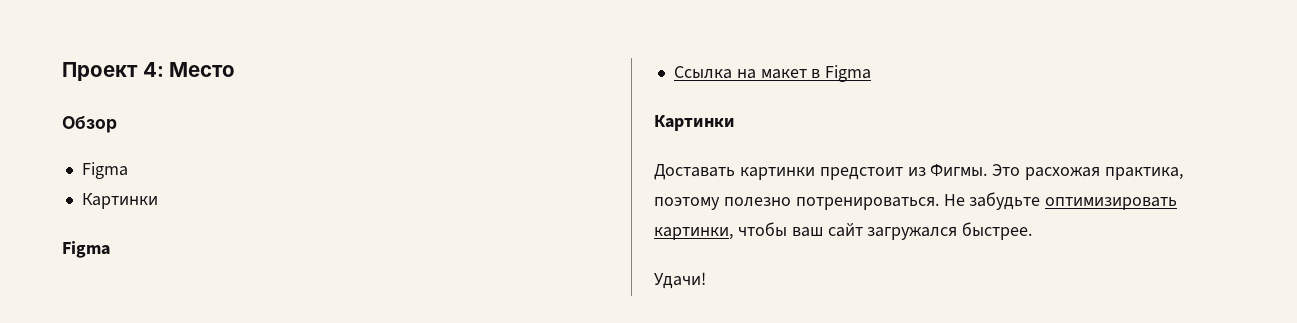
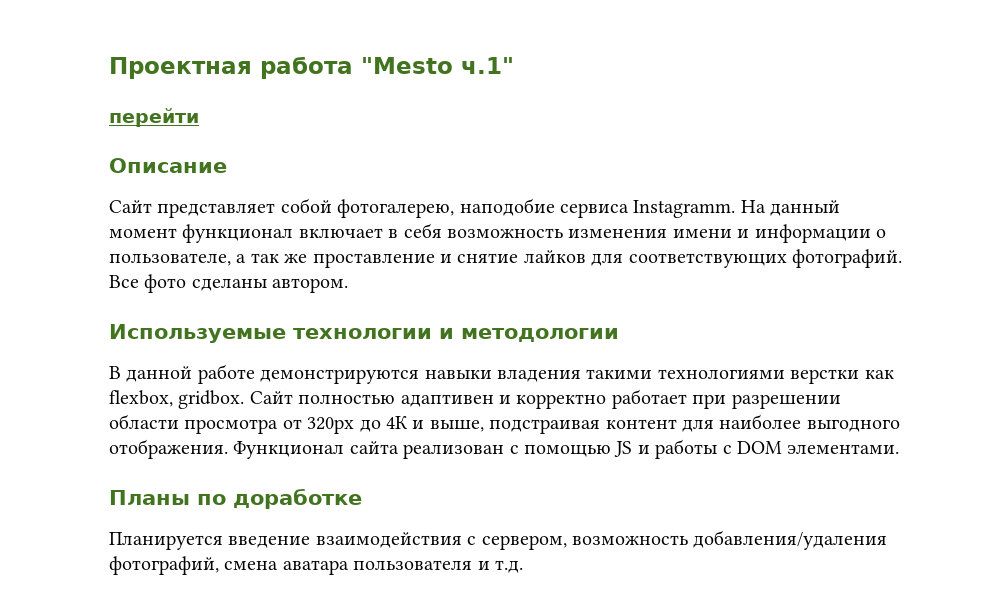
- Проект 4: Место
- Обзор
- Figma
- Картинки
- Figma
- Ссылка на макет в Figma
- Картинки
- Доставать картинки предстоит из Фигмы. Это расхожая практика, поэтому полезно потренироваться. Не забудьте оптимизировать картинки, чтобы ваш сайт загружался быстрее.
- Удачи!
+ Проектная работа "Mesto ч.1"
+ перейти
+ Описание
+ Сайт представляет собой фотогалерею, наподобие сервиса Instagramm. На данный момент функционал включает в себя возможность изменения имени и информации о пользователе, а так же проставление и снятие лайков для соответствующих фотографий. Все фото сделаны автором.
+ Используемые технологии и методологии
+ В данной работе демонстрируются навыки владения такими технологиями верстки как flexbox, gridbox. Сайт полностью адаптивен и корректно работает при разрешении области просмотра от 320px до 4К и выше, подстраивая контент для наиболее выгодного отображения. Функционал сайта реализован с помощью JS и работы с DOM элементами.
+ Планы по доработке
+ Планируется введение взаимодействия с сервером, возможность добавления/удаления фотографий, смена аватара пользователя и т.д.

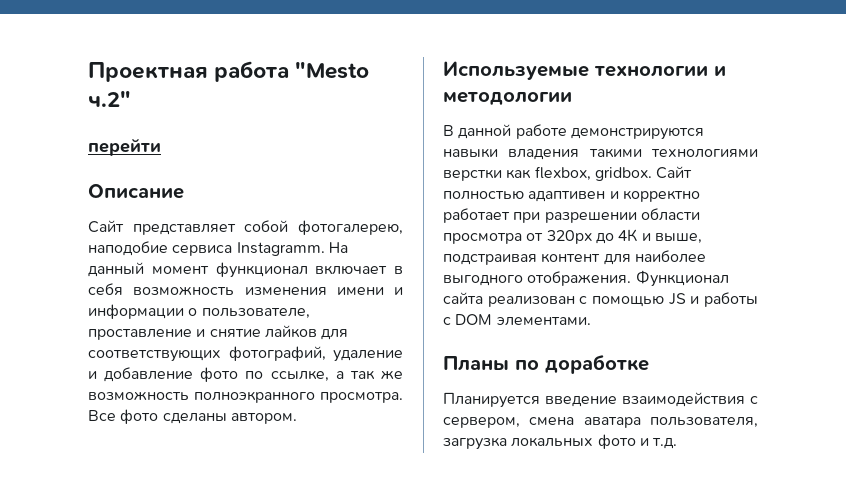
- Проектная работа "Mesto ч.1"
+ Проектная работа "Mesto ч.2"
- На данный момент функционал включает в себя возможность изменения имени и информации о пользователе, а так же проставление и снятие лайков для соответствующих фотографий.
+ На данный момент функционал включает в себя возможность изменения имени и информации о пользователе, проставление и снятие лайков для соответствующих фотографий, удаление и добавление фото по ссылке, а так же возможность полноэкранного просмотра.
- Планируется введение взаимодействия с сервером, возможность добавления/удаления фотографий, смена аватара пользователя и т.д.
+ Планируется введение взаимодействия с сервером, смена аватара пользователя, загрузка локальных фото и т.д.

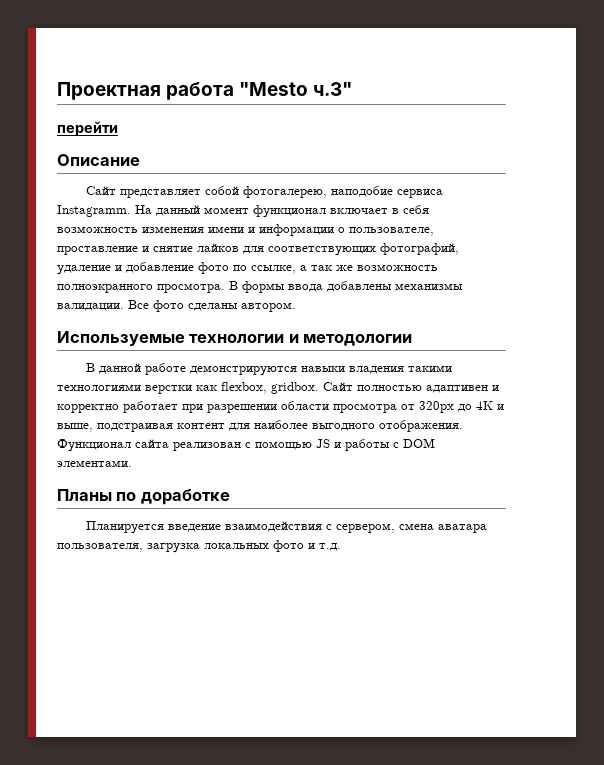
- Проектная работа "Mesto ч.2"
+ Проектная работа "Mesto ч.3"
+ В формы ввода добавлены механизмы валидации.

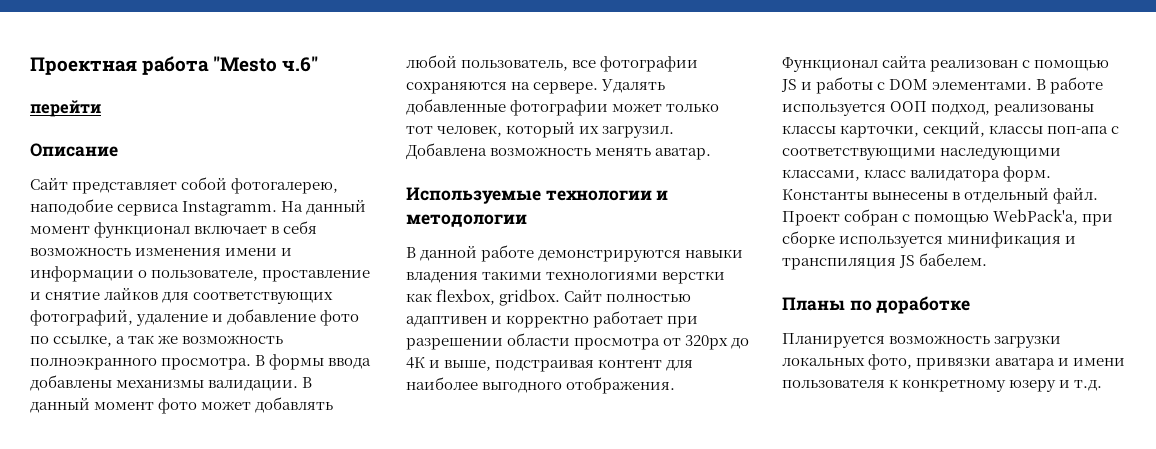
- Проектная работа "Mesto ч.3"
+ Проектная работа "Mesto ч.6"
- Все фото сделаны автором.
+ В данный момент фото может добавлять любой пользователь, все фотографии сохраняются на сервере. Удалять добавленные фотографии может только тот человек, который их загрузил. Добавлена возможность менять аватар.
- Функционал сайта реализован с помощью JS и работы с DOM элементами.
+ Функционал сайта реализован с помощью JS и работы с DOM элементами. В работе используется ООП подход, реализованы классы карточки, секций, классы поп-апа с соответствующими наследующими классами, класс валидатора форм. Константы вынесены в отдельный файл. Проект собран с помощью WebPack'а, при сборке используется минификация и транспиляция JS бабелем.
  Планы по доработке
- Планируется введение взаимодействия с сервером, смена аватара пользователя, загрузка локальных фото и т.д.
+ Планируется возможность загрузки локальных фото, привязки аватара и имени пользователя к конкретному юзеру и т.д.

